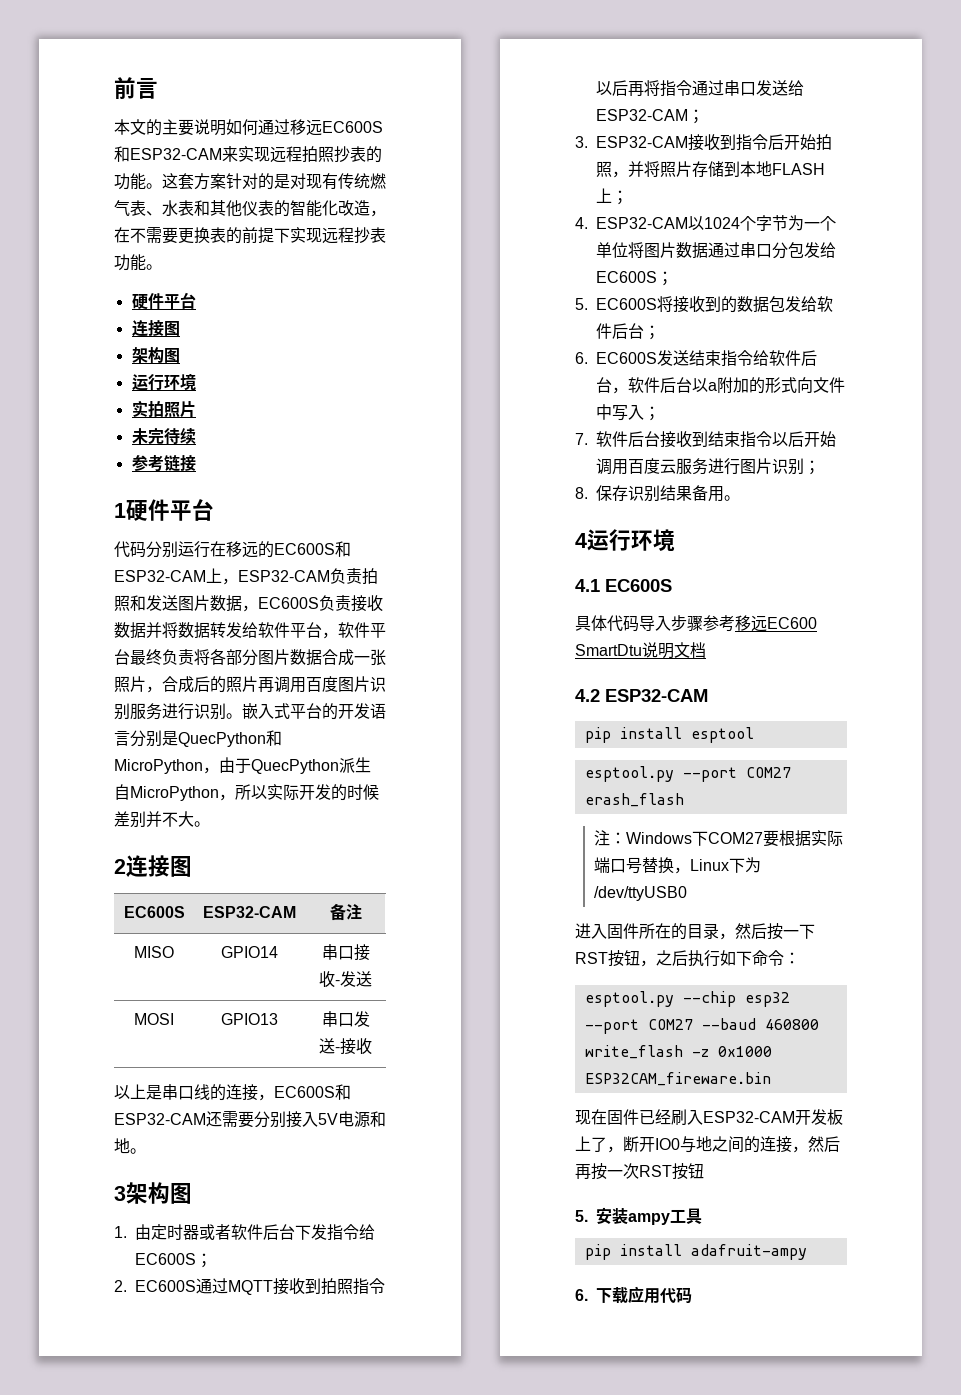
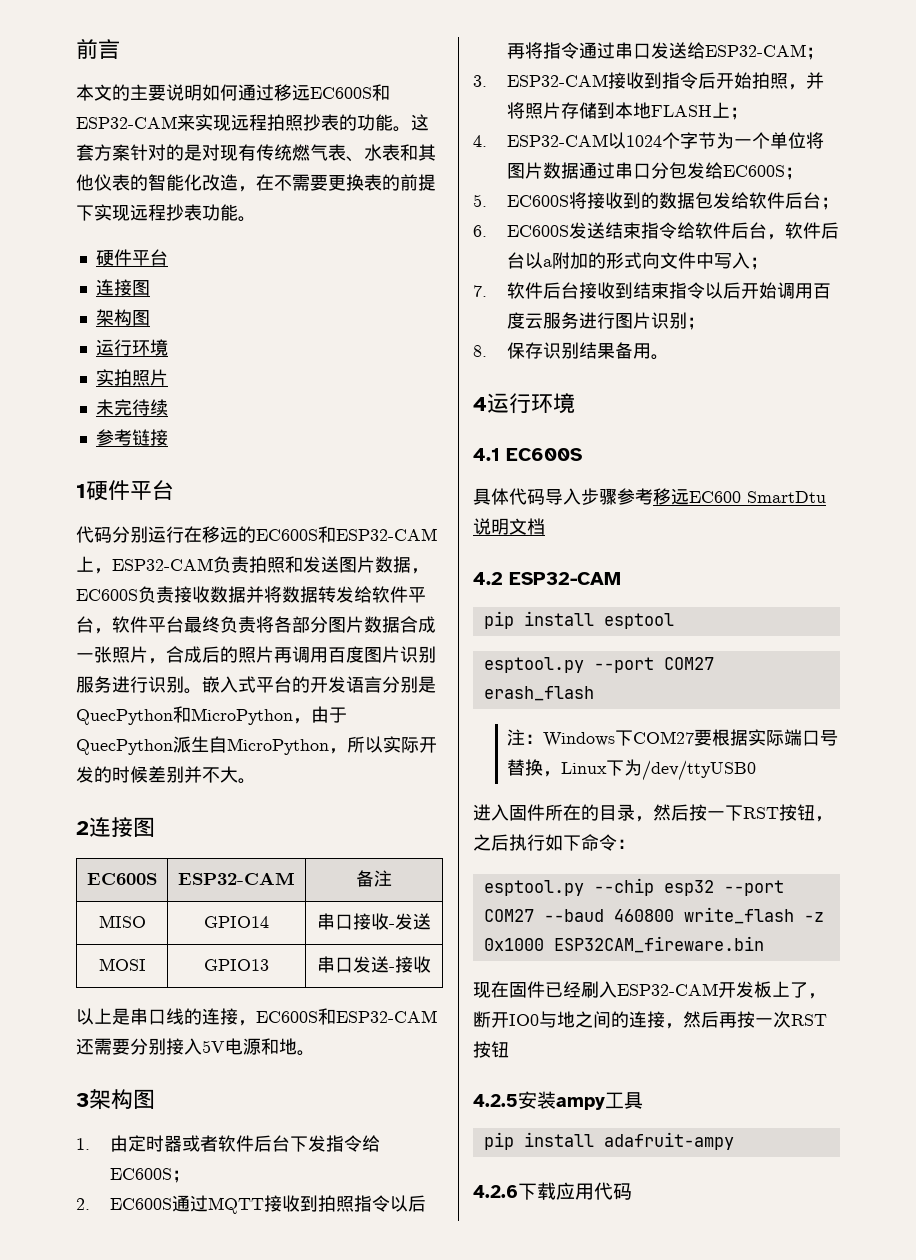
- 5.安装ampy工具
+ 4.2.5安装ampy工具
- 6.下载应用代码
+ 4.2.6下载应用代码

